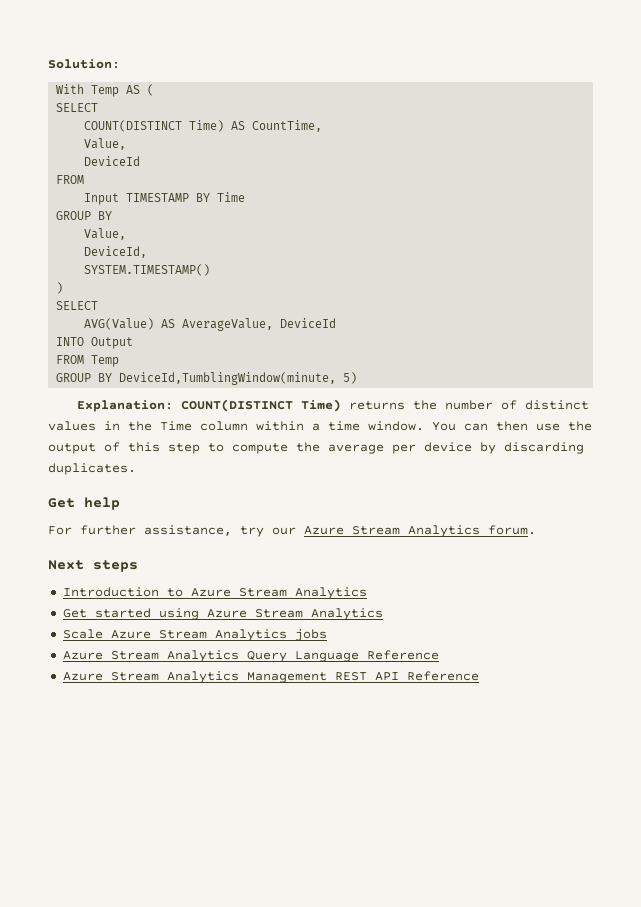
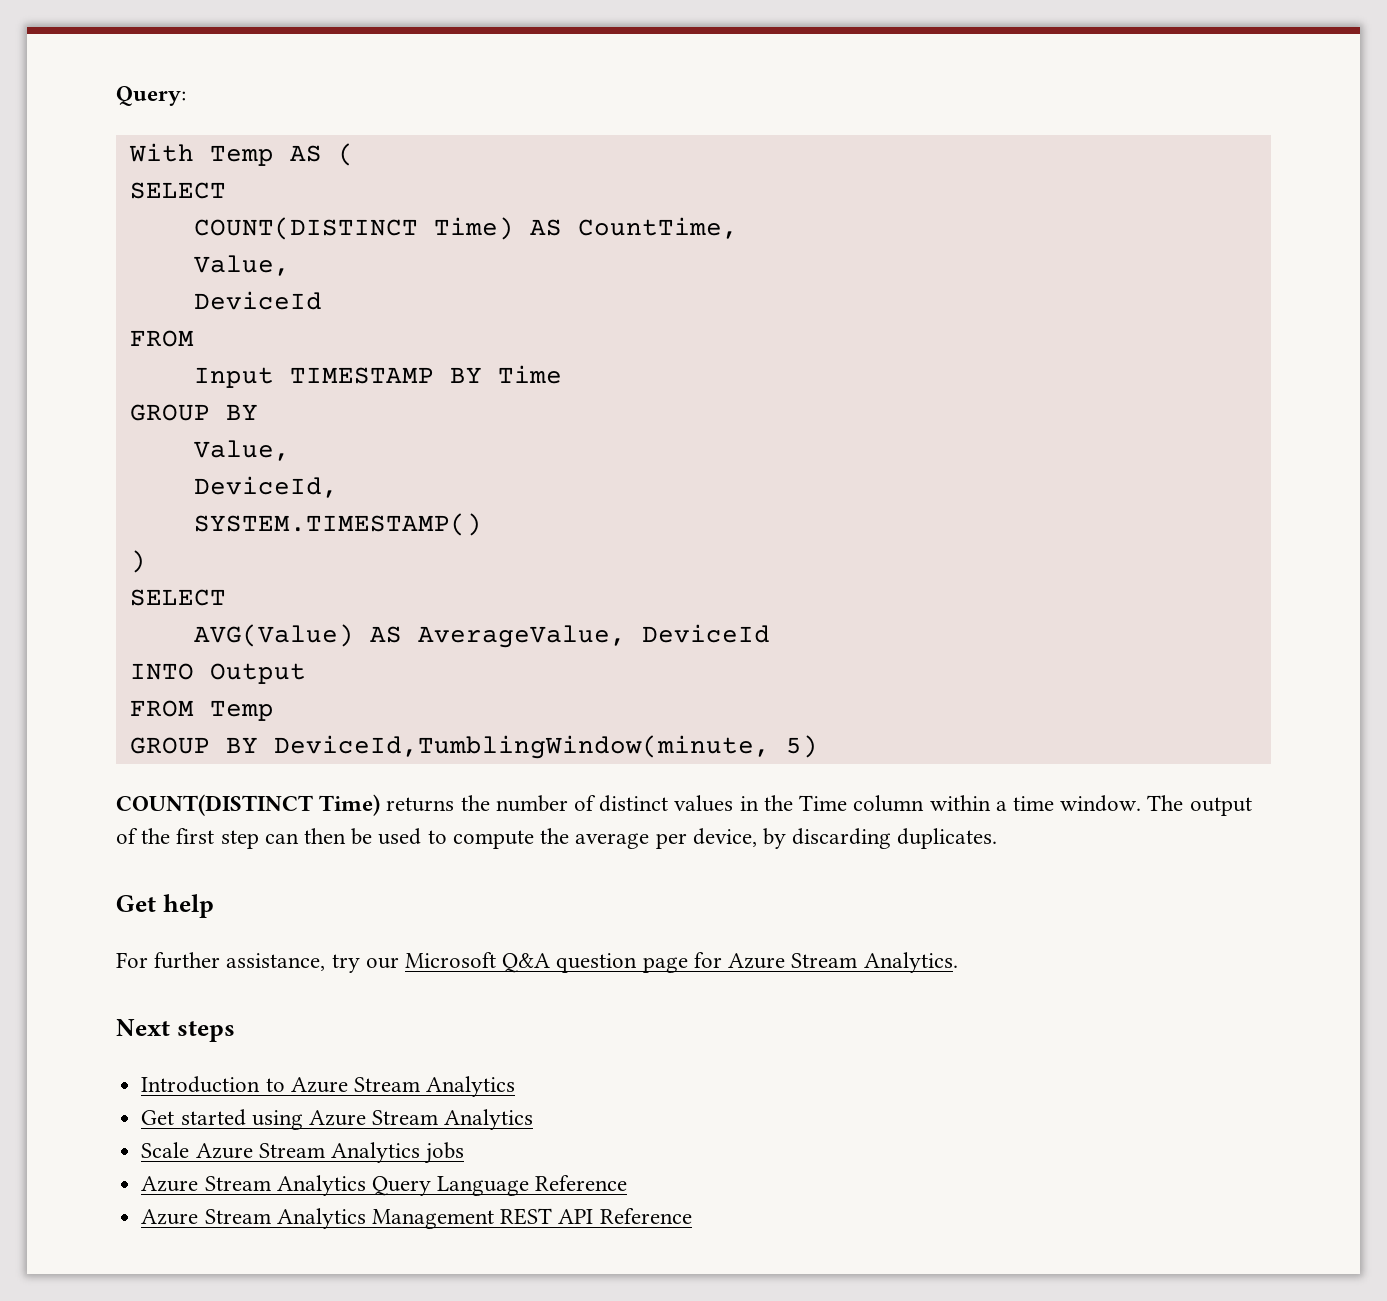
- Solution:
+ Query:
- Explanation: COUNT(DISTINCT Time) returns the number of distinct values in the Time column within a time window.
+ COUNT(DISTINCT Time) returns the number of distinct values in the Time column within a time window.
- You can then use the output of this step to compute the average per device by discarding duplicates.
+ The output of the first step can then be used to compute the average per device, by discarding duplicates.
- For further assistance, try our Azure Stream Analytics forum.
+ For further assistance, try our Microsoft Q&A question page for Azure Stream Analytics.

